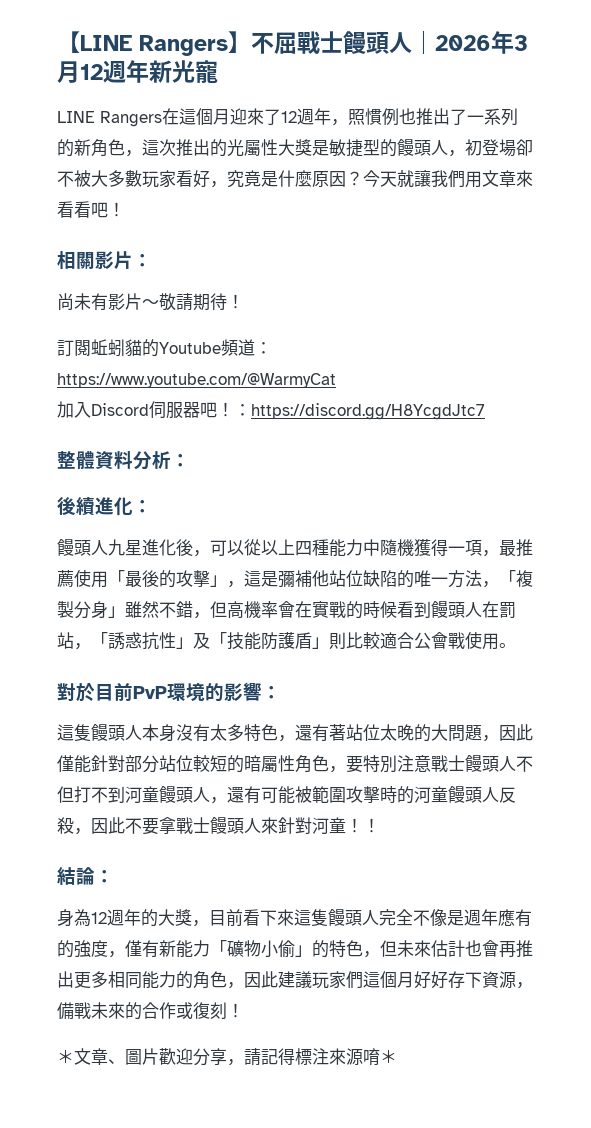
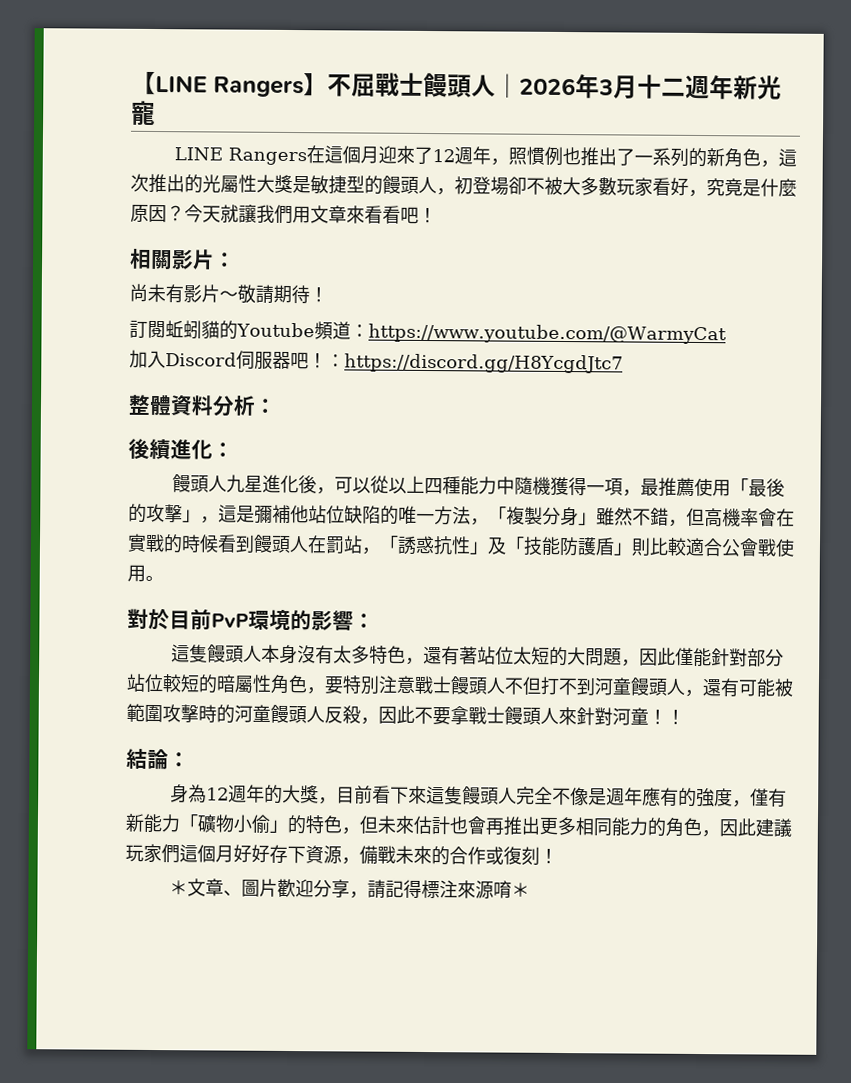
- 【LINE Rangers】不屈戰士饅頭人｜2026年3月12週年新光寵
+ 【LINE Rangers】不屈戰士饅頭人｜2026年3月十二週年新光寵
- 這隻饅頭人本身沒有太多特色，還有著站位太晚的大問題，因此僅能針對部分站位較短的暗屬性角色，要特別注意戰士饅頭人不但打不到河童饅頭人，還有可能被範圍攻擊時的河童饅頭人反殺，因此不要拿戰士饅頭人來針對河童！
+ 這隻饅頭人本身沒有太多特色，還有著站位太短的大問題，因此僅能針對部分站位較短的暗屬性角色，要特別注意戰士饅頭人不但打不到河童饅頭人，還有可能被範圍攻擊時的河童饅頭人反殺，因此不要拿戰士饅頭人來針對河童！

